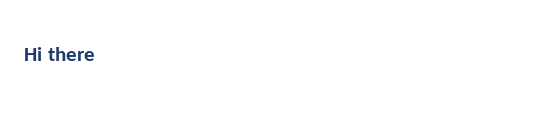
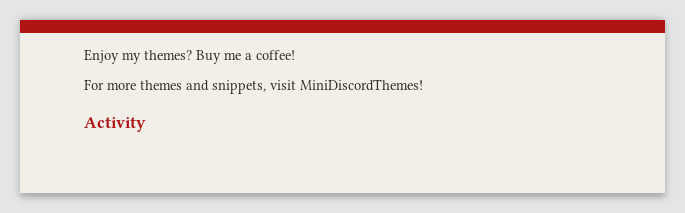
- Hi there
+ Enjoy my themes? Buy me a coffee!
+ For more themes and snippets, visit MiniDiscordThemes!
+ Activity

